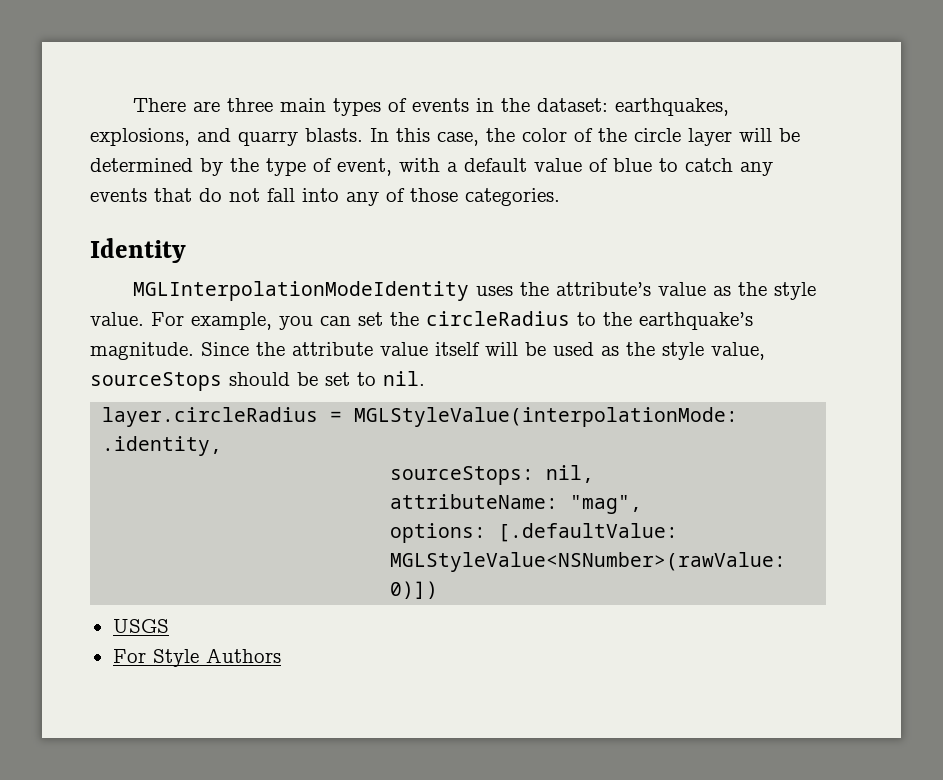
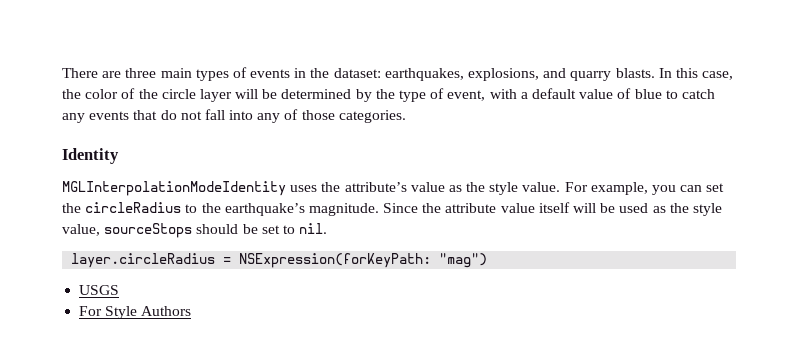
- layer.circleRadius = MGLStyleValue(interpolationMode: .identity,
- sourceStops: nil,
- attributeName: "mag",
- options: [.defaultValue: MGLStyleValue<NSNumber>(rawValue: 0)])
+ layer.circleRadius = NSExpression(forKeyPath: "mag")

